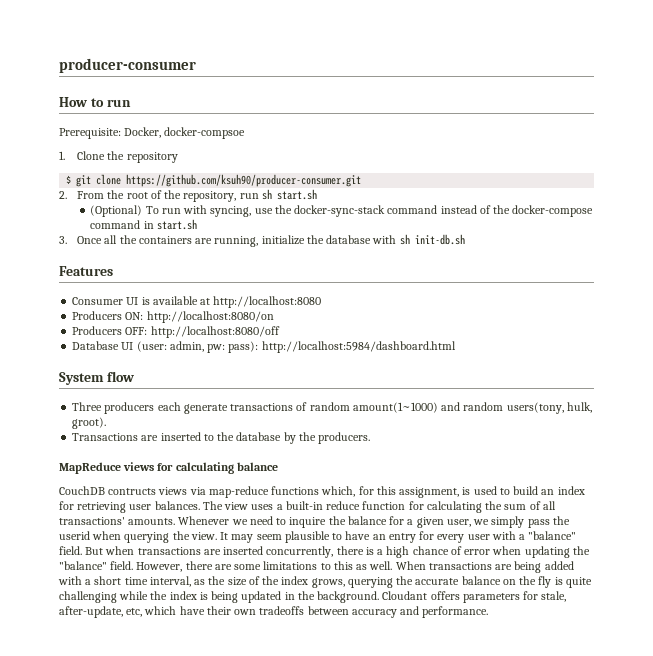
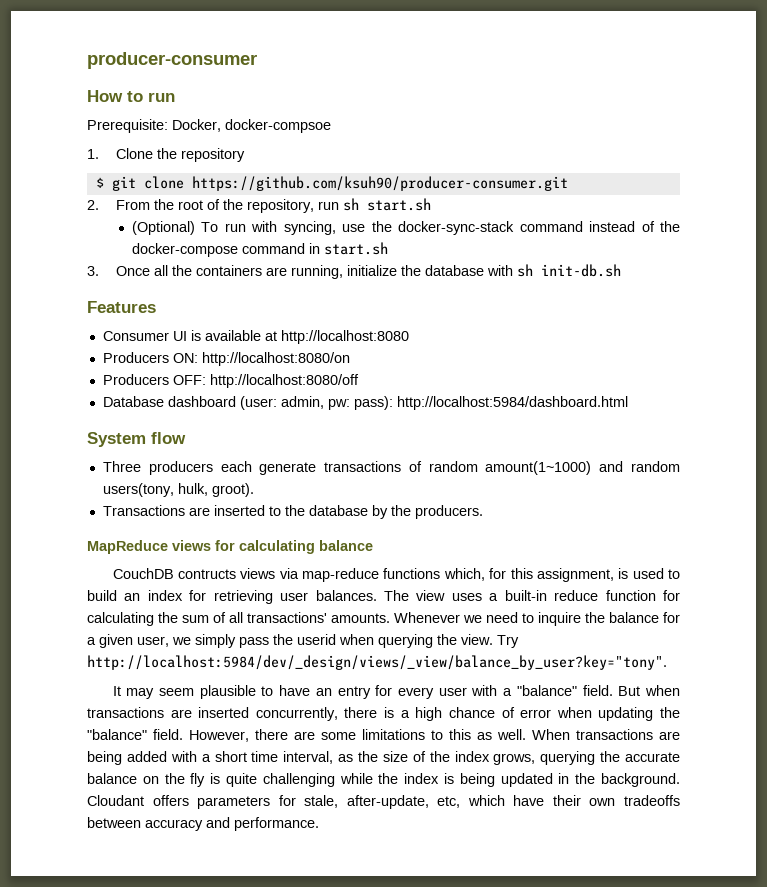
- Database UI (user: admin, pw: pass): http://localhost:5984/dashboard.html
+ Database dashboard (user: admin, pw: pass): http://localhost:5984/dashboard.html
- Whenever we need to inquire the balance for a given user, we simply pass the userid when querying the view. It may seem plausible to have an entry for every user with a "balance" field.
+ Whenever we need to inquire the balance for a given user, we simply pass the userid when querying the view. Try http://localhost:5984/dev/_design/views/_view/balance_by_user?key="tony".
+ It may seem plausible to have an entry for every user with a "balance" field.

